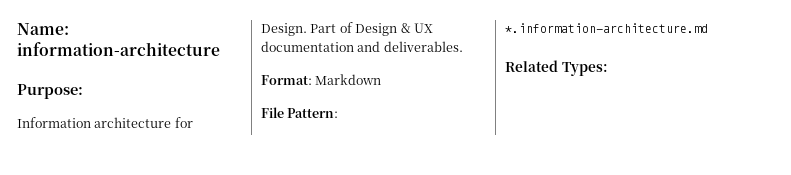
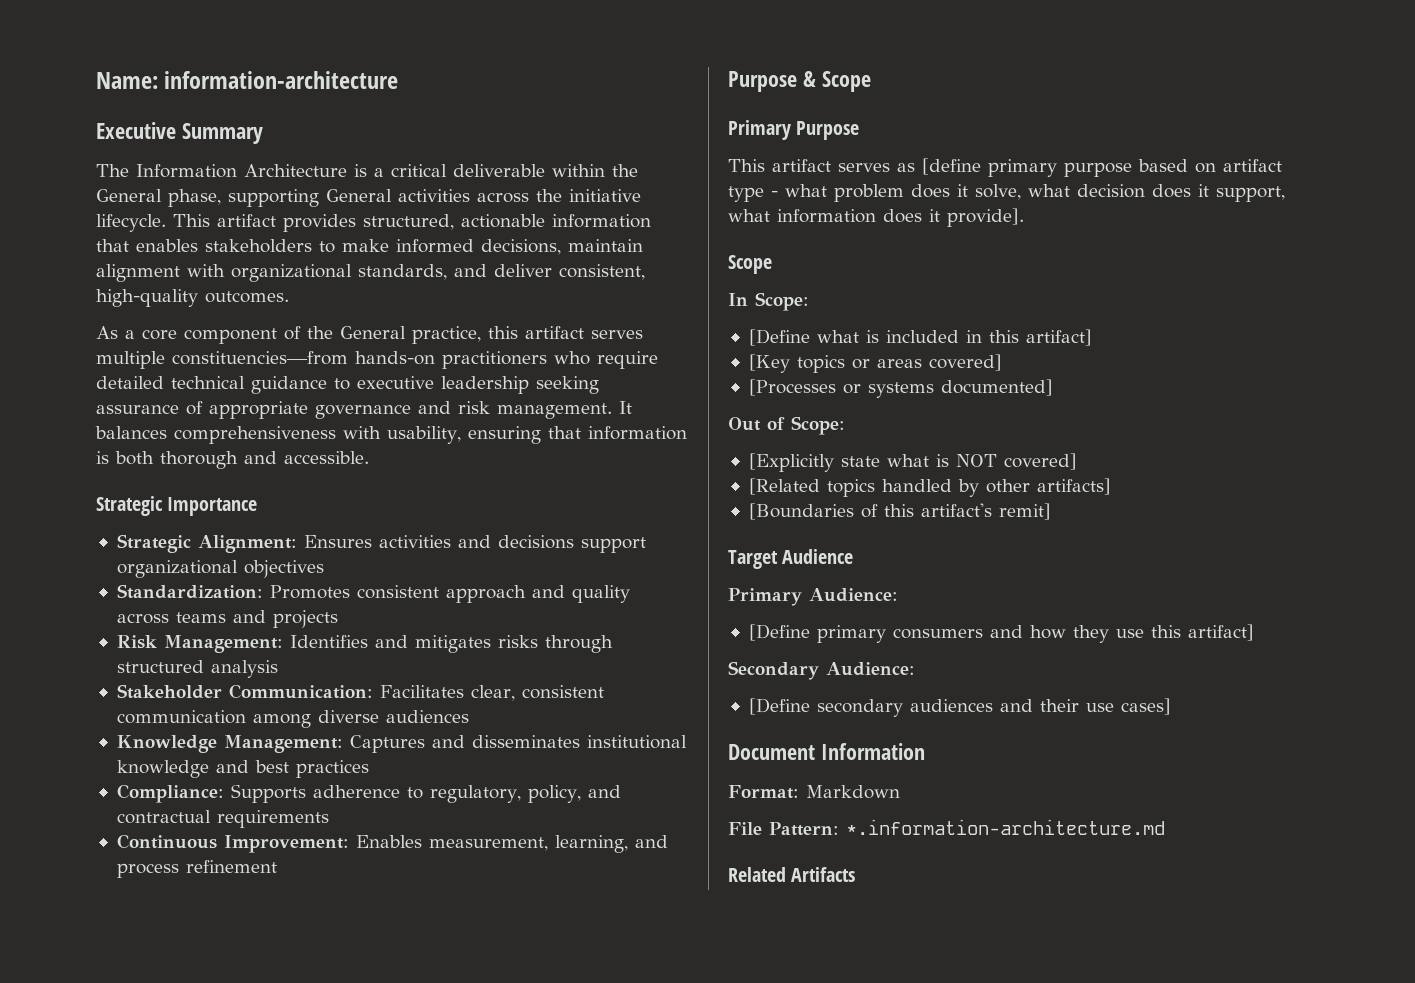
- Purpose:
- Information architecture for Design. Part of Design & UX documentation and deliverables.
+ Executive Summary
+ The Information Architecture is a critical deliverable within the General phase, supporting General activities across the initiative lifecycle. This artifact provides structured, actionable information that enables stakeholders to make informed decisions, maintain alignment with organizational standards, and deliver consistent, high-quality outcomes.
+ As a core component of the General practice, this artifact serves multiple constituencies—from hands-on practitioners who require detailed technical guidance to executive leadership seeking assurance of appropriate governance and risk management. It balances comprehensiveness with usability, ensuring that information is both thorough and accessible.
+ Strategic Importance
+ Strategic Alignment: Ensures activities and decisions support organizational objectives
+ Standardization: Promotes consistent approach and quality across teams and projects
+ Risk Management: Identifies and mitigates risks through structured analysis
+ Stakeholder Communication: Facilitates clear, consistent communication among diverse audiences
+ Knowledge Management: Captures and disseminates institutional knowledge and best practices
+ Compliance: Supports adherence to regulatory, policy, and contractual requirements
+ Continuous Improvement: Enables measurement, learning, and process refinement
+ Purpose & Scope
+ Primary Purpose
+ This artifact serves as [define primary purpose based on artifact type - what problem does it solve, what decision does it support, what information does it provide].
+ Scope
+ In Scope:
+ [Define what is included in this artifact]
+ [Key topics or areas covered]
+ [Processes or systems documented]
+ Out of Scope:
+ [Explicitly state what is NOT covered]
+ [Related topics handled by other artifacts]
+ [Boundaries of this artifact's remit]
+ Target Audience
+ Primary Audience:
+ [Define primary consumers and how they use this artifact]
+ Secondary Audience:
+ [Define secondary audiences and their use cases]
+ Document Information
- Related Types:
+ Related Artifacts

